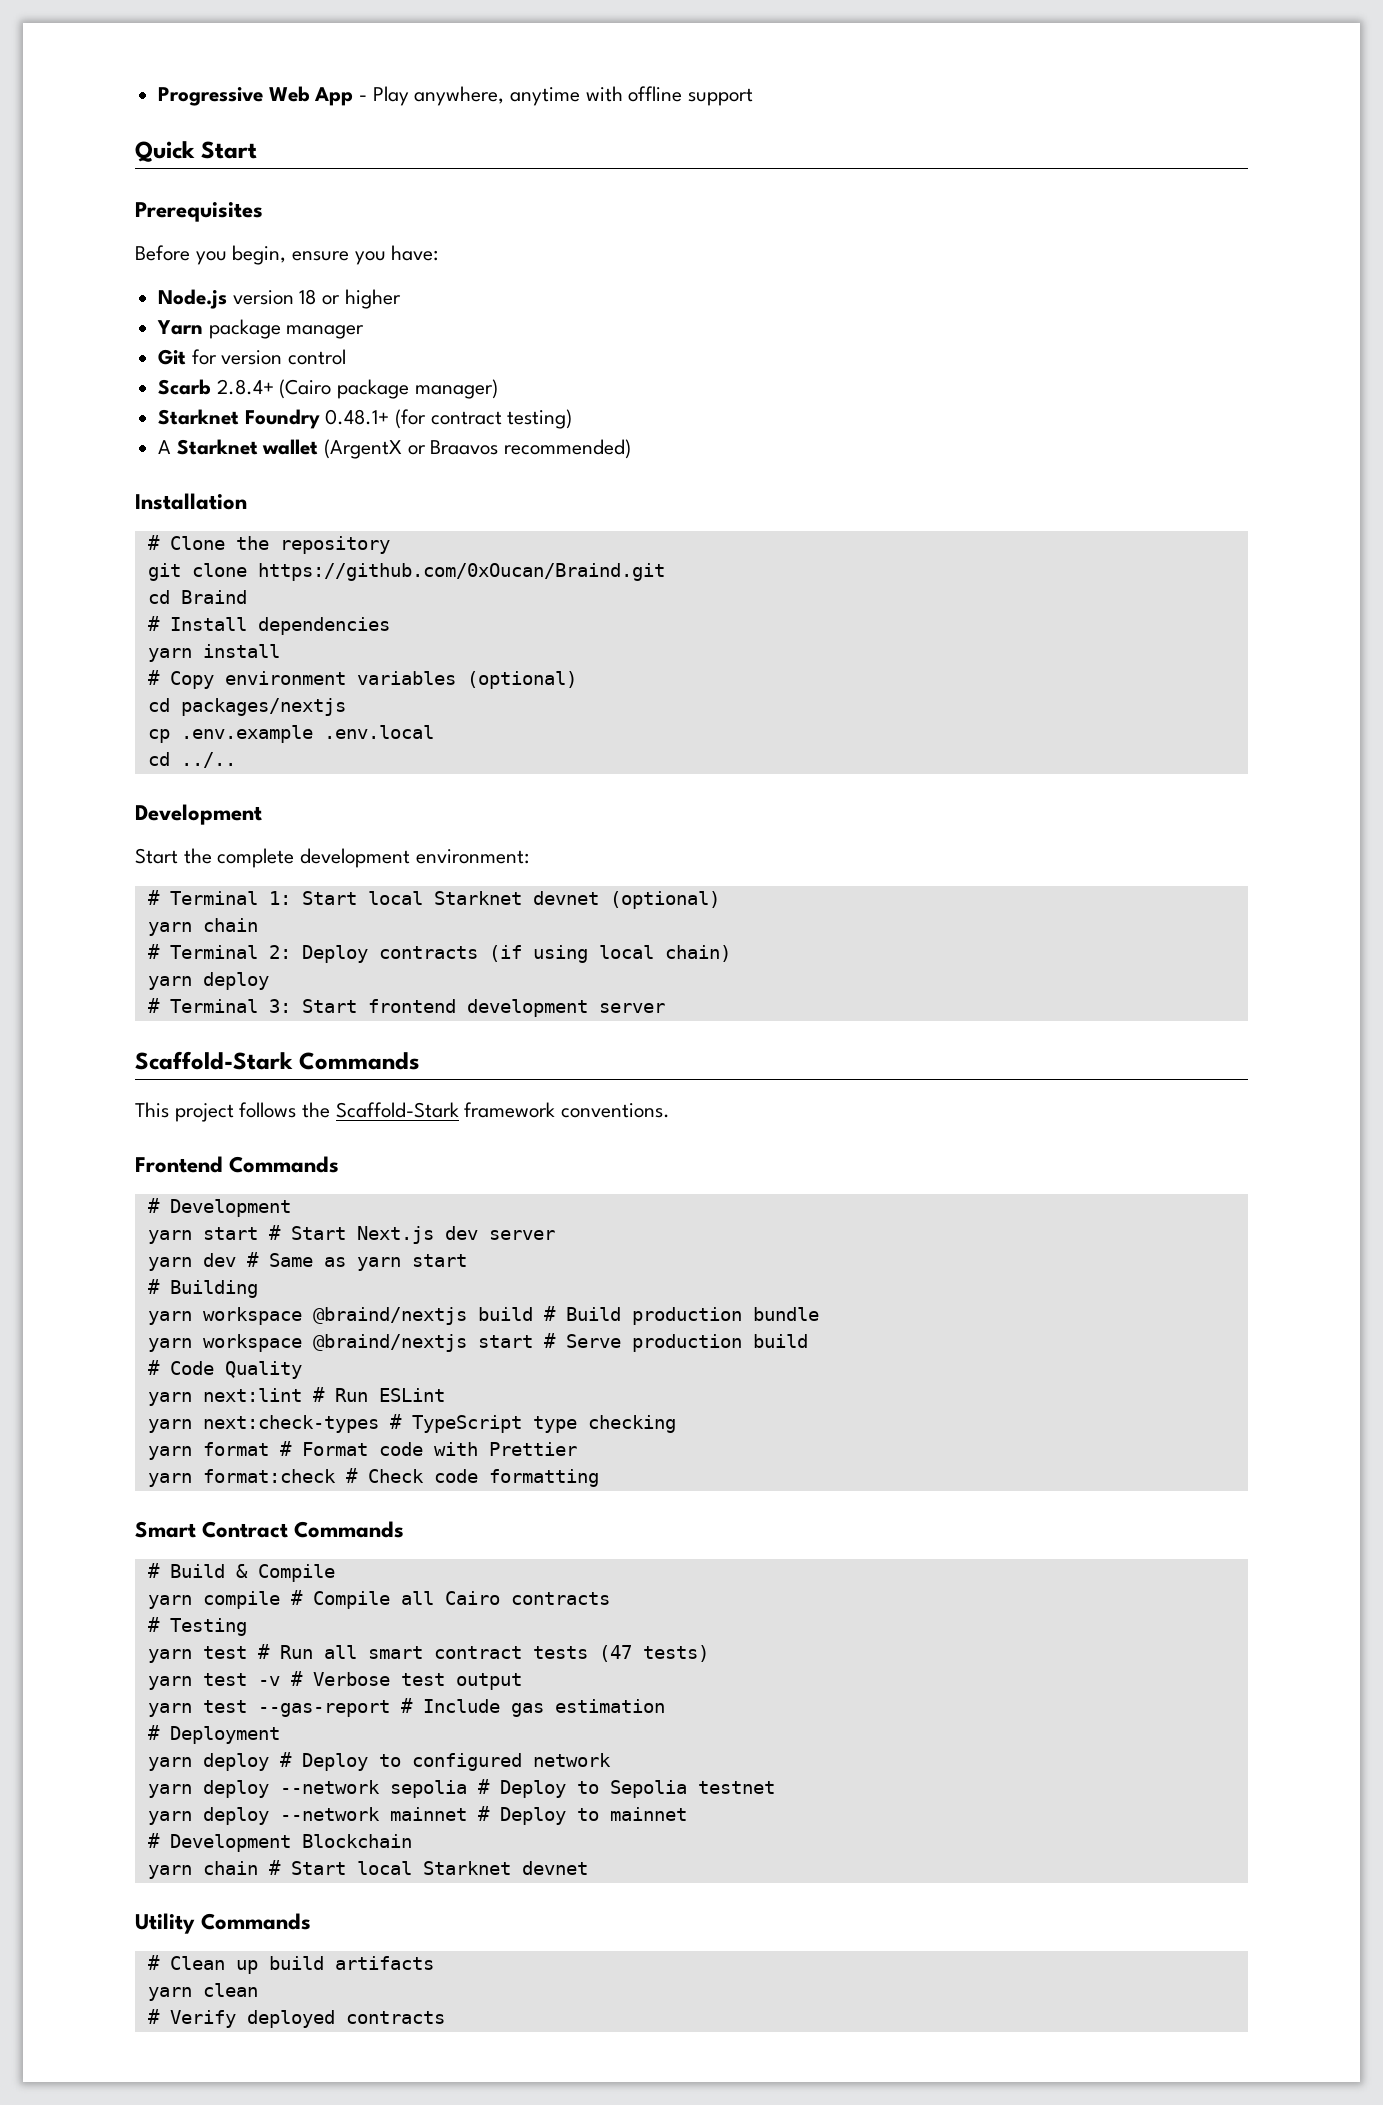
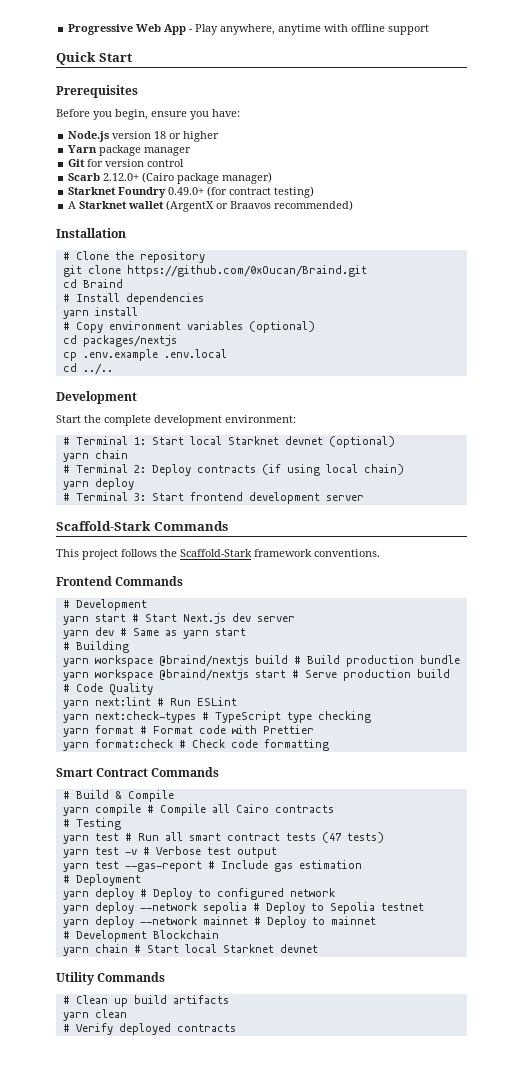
- Scarb 2.8.4+ (Cairo package manager)
+ Scarb 2.12.0+ (Cairo package manager)
- Starknet Foundry 0.48.1+ (for contract testing)
+ Starknet Foundry 0.49.0+ (for contract testing)

